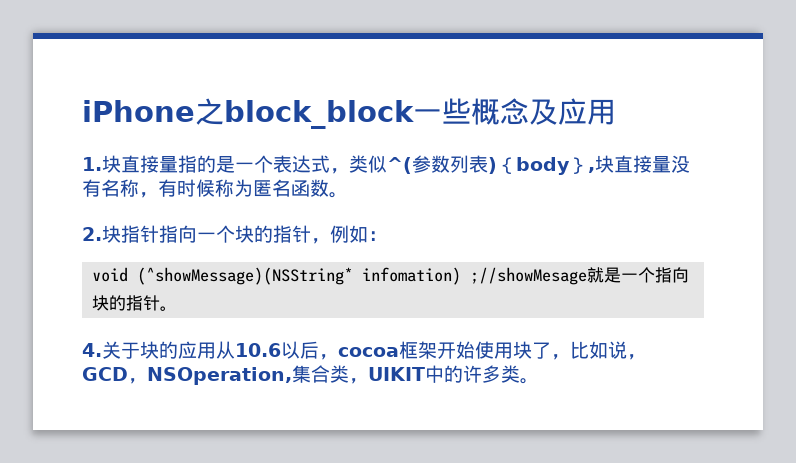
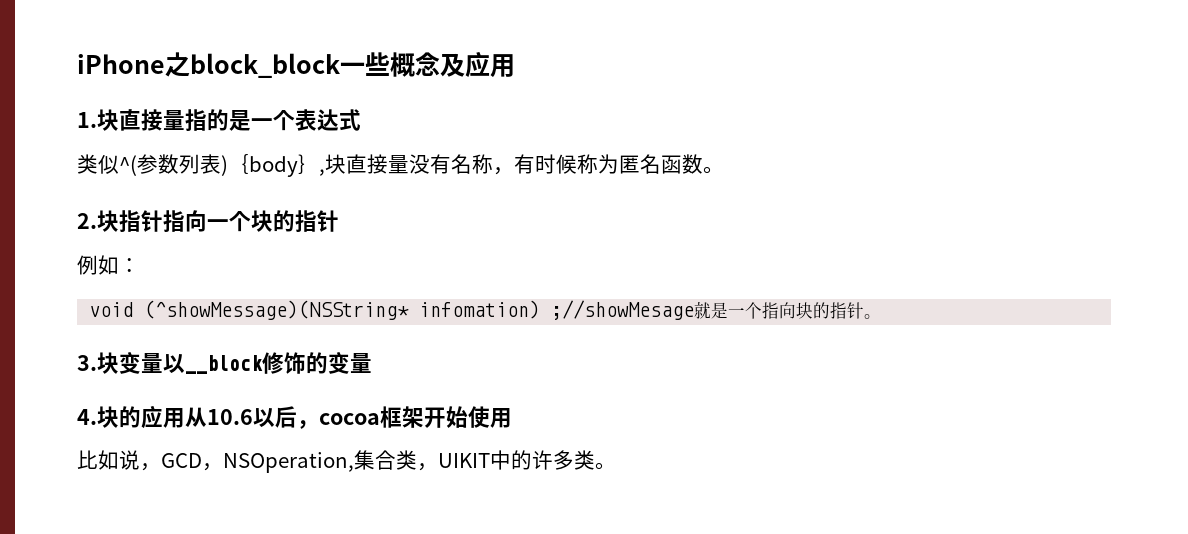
- 1.块直接量指的是一个表达式，类似^(参数列表)｛body｝,块直接量没有名称，有时候称为匿名函数。
+ 1.块直接量指的是一个表达式
+ 类似^(参数列表)｛body｝,块直接量没有名称，有时候称为匿名函数。
- 2.块指针指向一个块的指针，例如：
+ 2.块指针指向一个块的指针
+ 例如：
+ 3.块变量以__block修饰的变量
- 4.关于块的应用从10.6以后，cocoa框架开始使用块了，比如说，GCD，NSOperation,集合类，UIKIT中的许多类。
+ 4.块的应用从10.6以后，cocoa框架开始使用
+ 比如说，GCD，NSOperation,集合类，UIKIT中的许多类。

